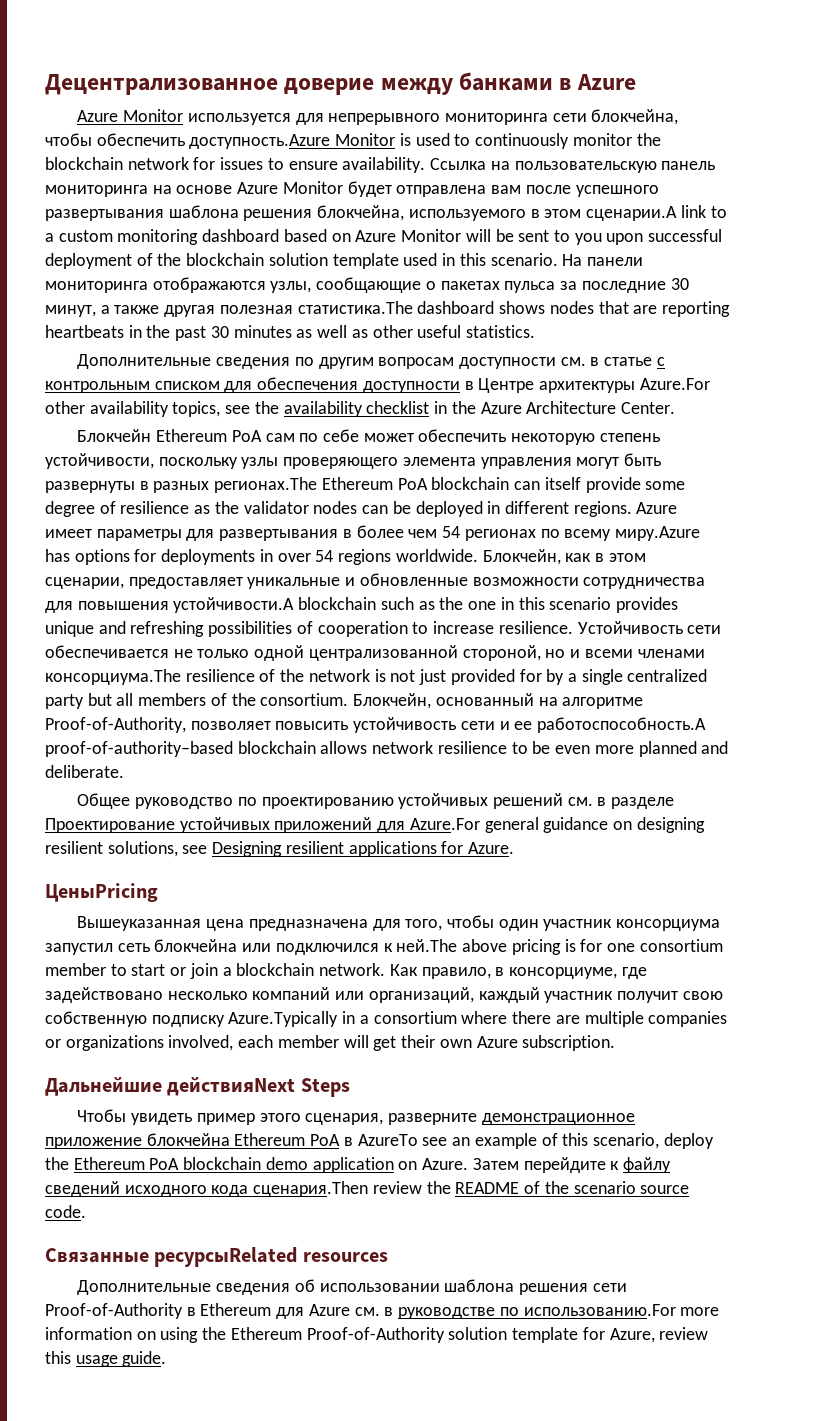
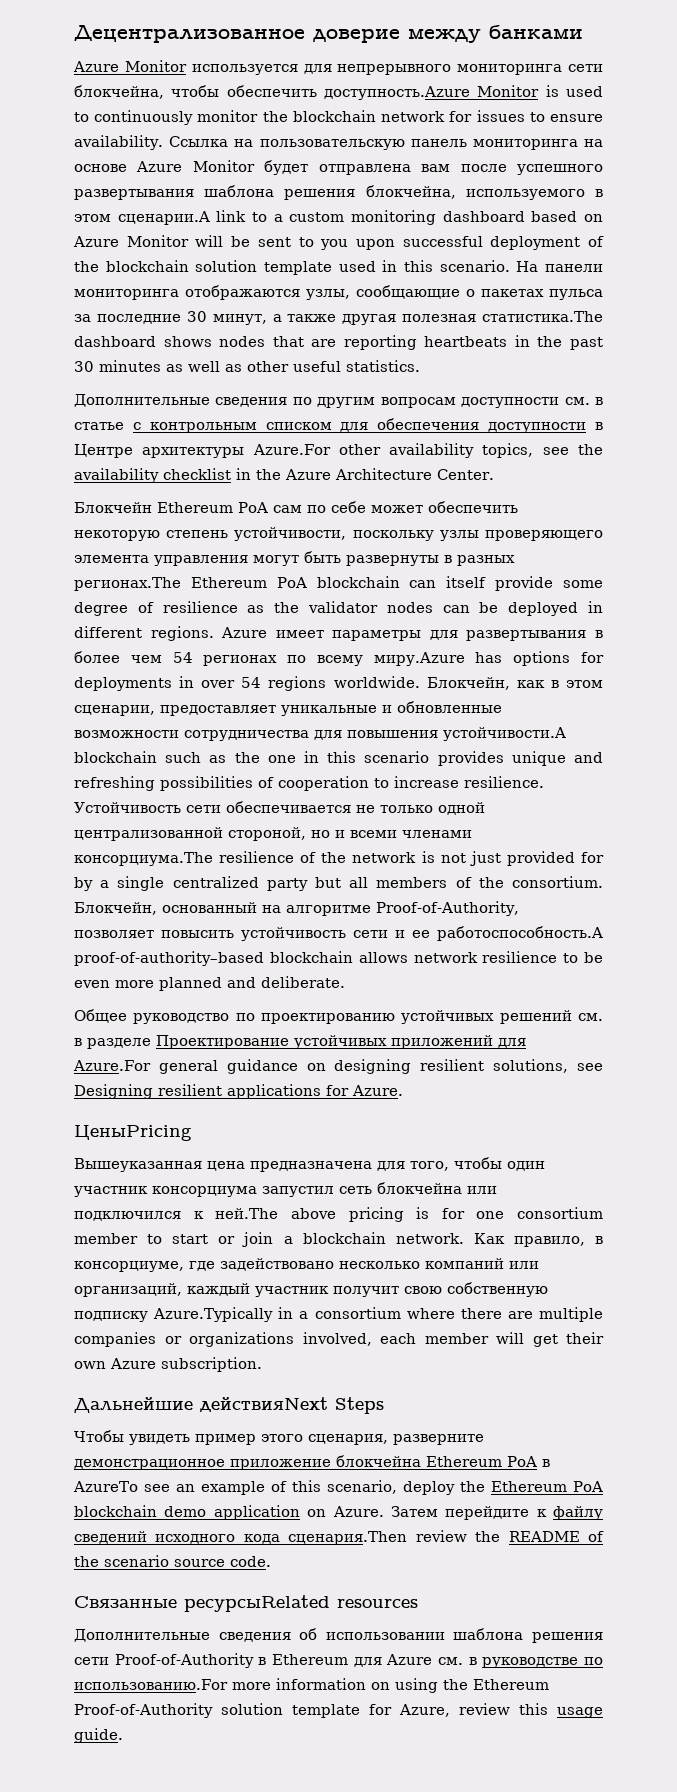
- Децентрализованное доверие между банками в Azure
+ Децентрализованное доверие между банками

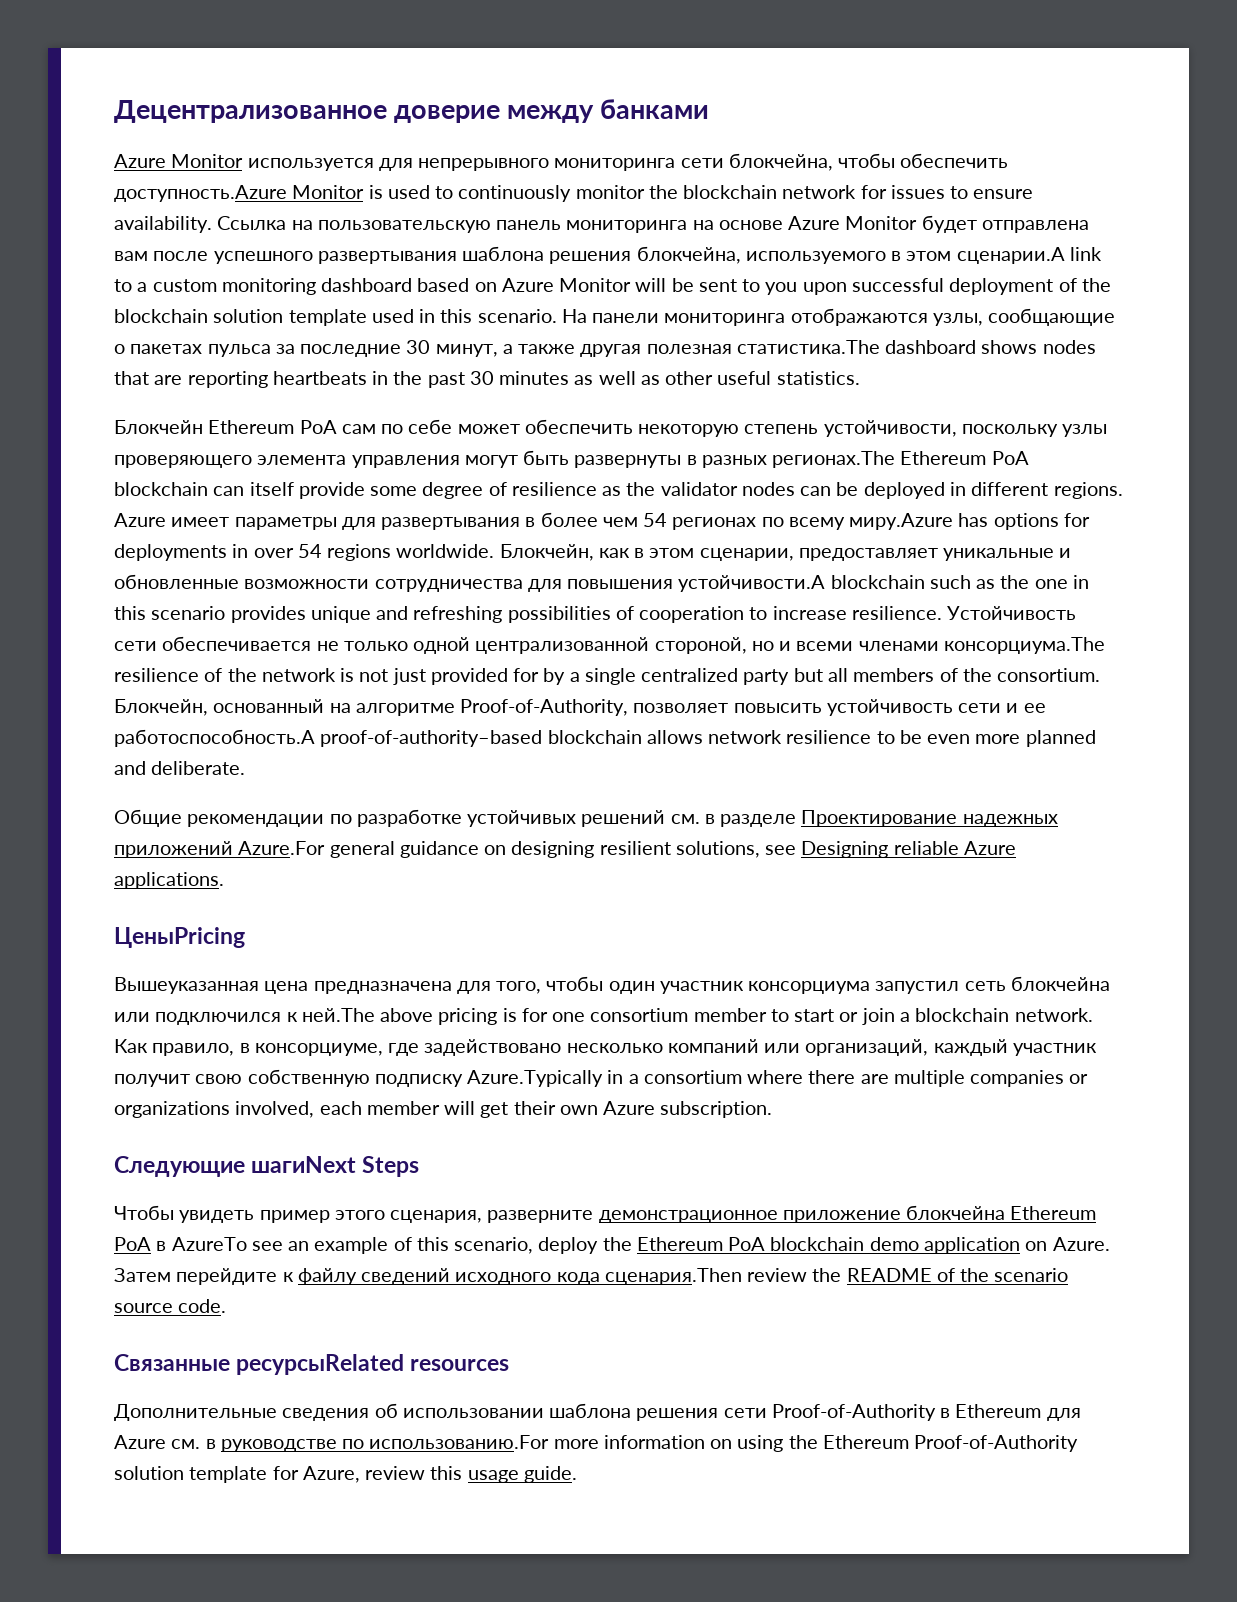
- Дополнительные сведения по другим вопросам доступности см. в статье с контрольным списком для обеспечения доступности в Центре архитектуры Azure.For other availability topics, see the availability checklist in the Azure Architecture Center.
- Общее руководство по проектированию устойчивых решений см. в разделе Проектирование устойчивых приложений для Azure.For general guidance on designing resilient solutions, see Designing resilient applications for Azure.
+ Общие рекомендации по разработке устойчивых решений см. в разделе Проектирование надежных приложений Azure.For general guidance on designing resilient solutions, see Designing reliable Azure applications.
- Дальнейшие действияNext Steps
+ Следующие шагиNext Steps

